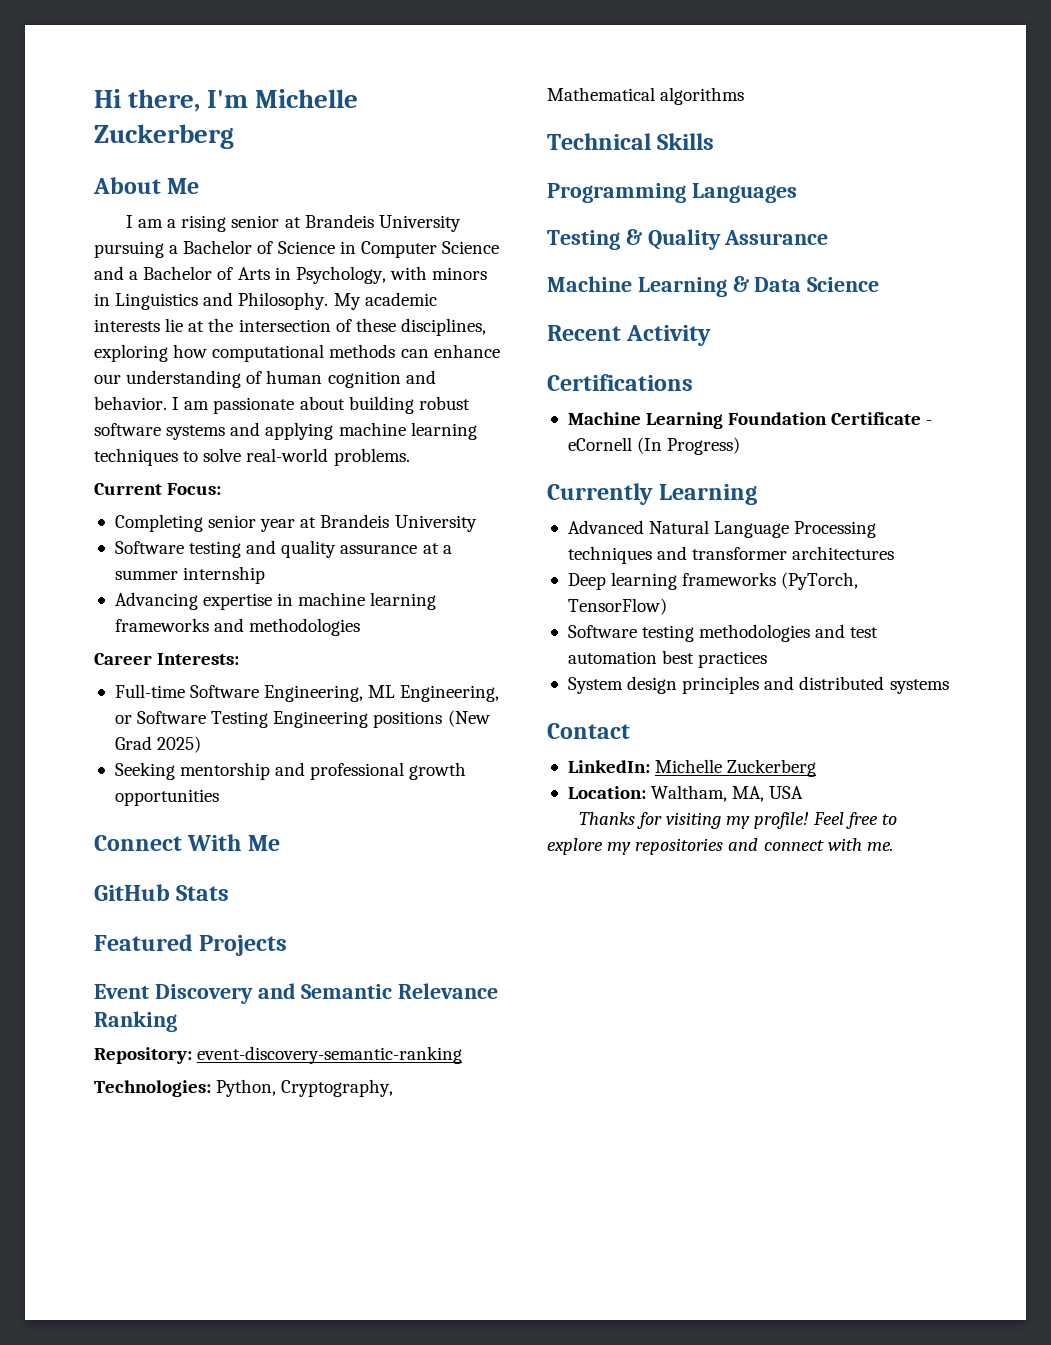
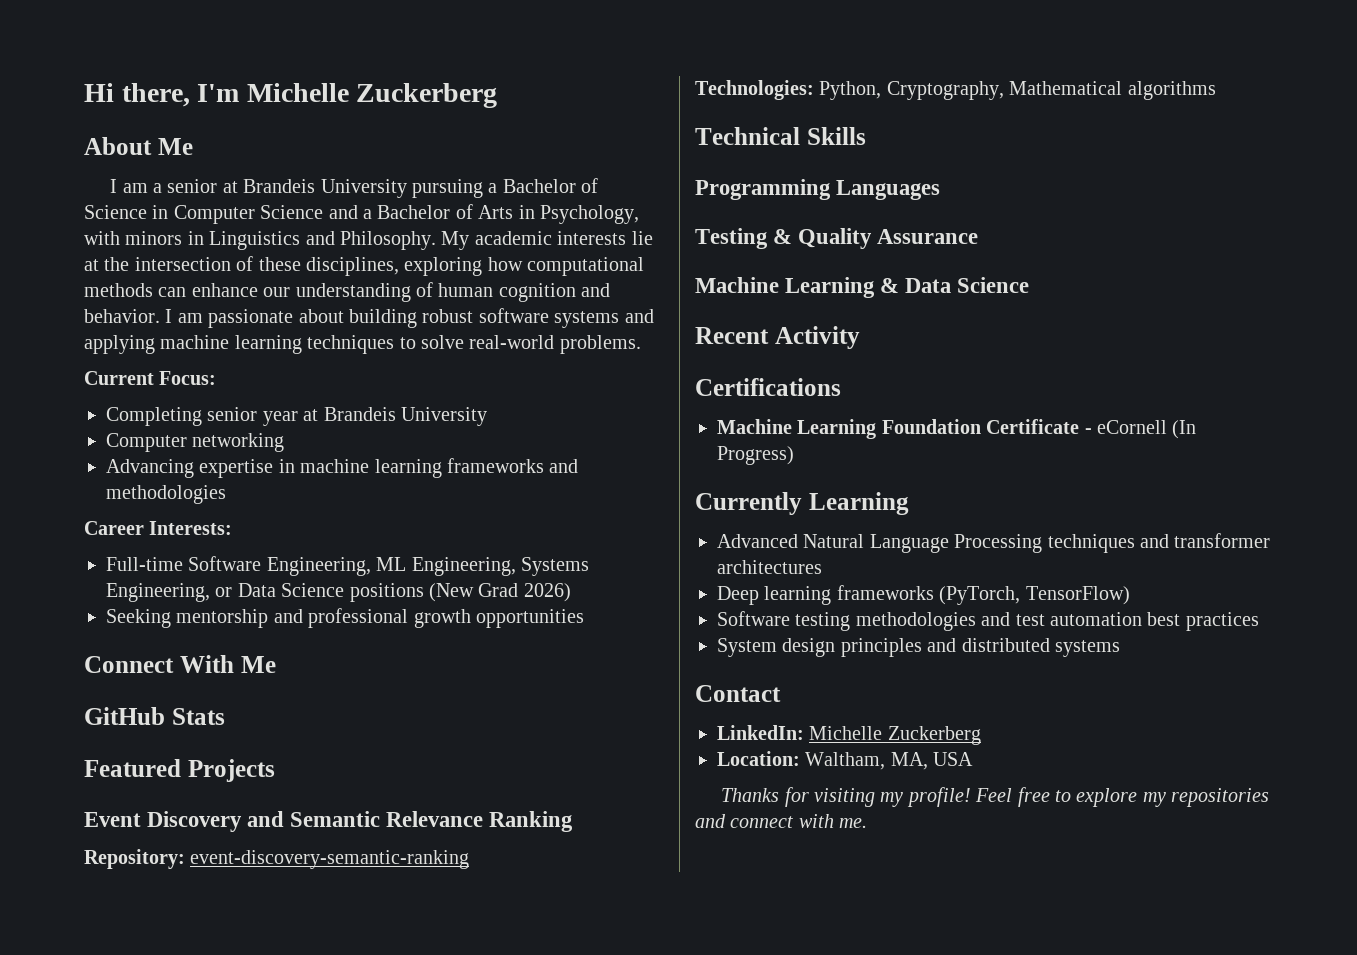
- I am a rising senior at Brandeis University pursuing a Bachelor of Science in Computer Science and a Bachelor of Arts in Psychology, with minors in Linguistics and Philosophy.
+ I am a senior at Brandeis University pursuing a Bachelor of Science in Computer Science and a Bachelor of Arts in Psychology, with minors in Linguistics and Philosophy.
- Software testing and quality assurance at a summer internship
+ Computer networking
- Full-time Software Engineering, ML Engineering, or Software Testing Engineering positions (New Grad 2025)
+ Full-time Software Engineering, ML Engineering, Systems Engineering, or Data Science positions (New Grad 2026)

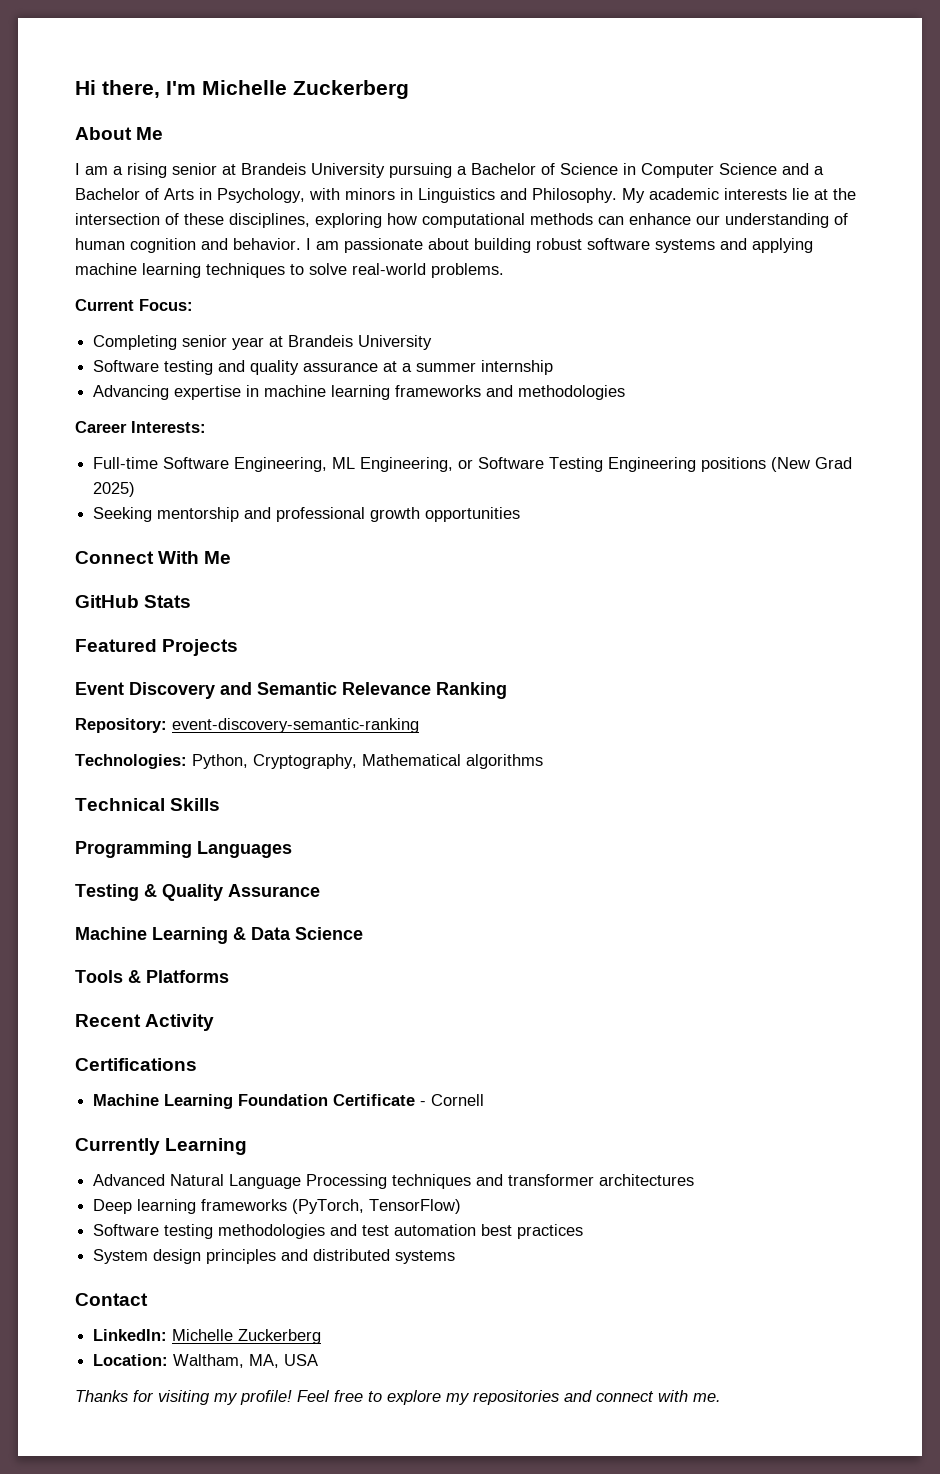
- I am a senior at Brandeis University pursuing a Bachelor of Science in Computer Science and a Bachelor of Arts in Psychology, with minors in Linguistics and Philosophy.
+ I am a rising senior at Brandeis University pursuing a Bachelor of Science in Computer Science and a Bachelor of Arts in Psychology, with minors in Linguistics and Philosophy.
- Computer networking
+ Software testing and quality assurance at a summer internship
- Full-time Software Engineering, ML Engineering, Systems Engineering, or Data Science positions (New Grad 2026)
+ Full-time Software Engineering, ML Engineering, or Software Testing Engineering positions (New Grad 2025)
+ Tools & Platforms
- Machine Learning Foundation Certificate - eCornell (In Progress)
+ Machine Learning Foundation Certificate - Cornell

